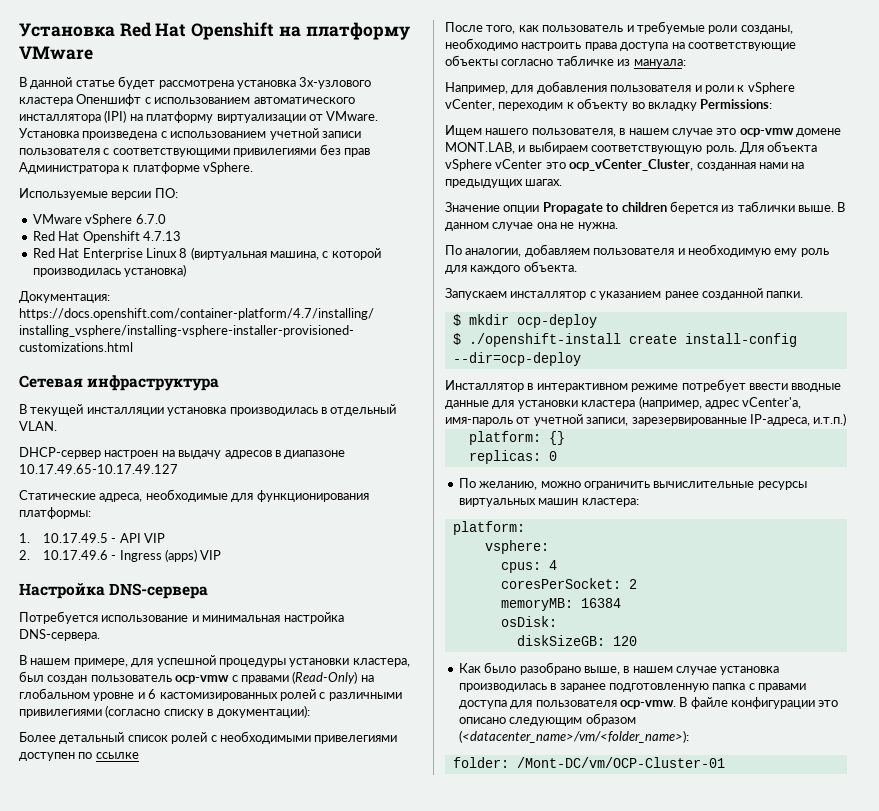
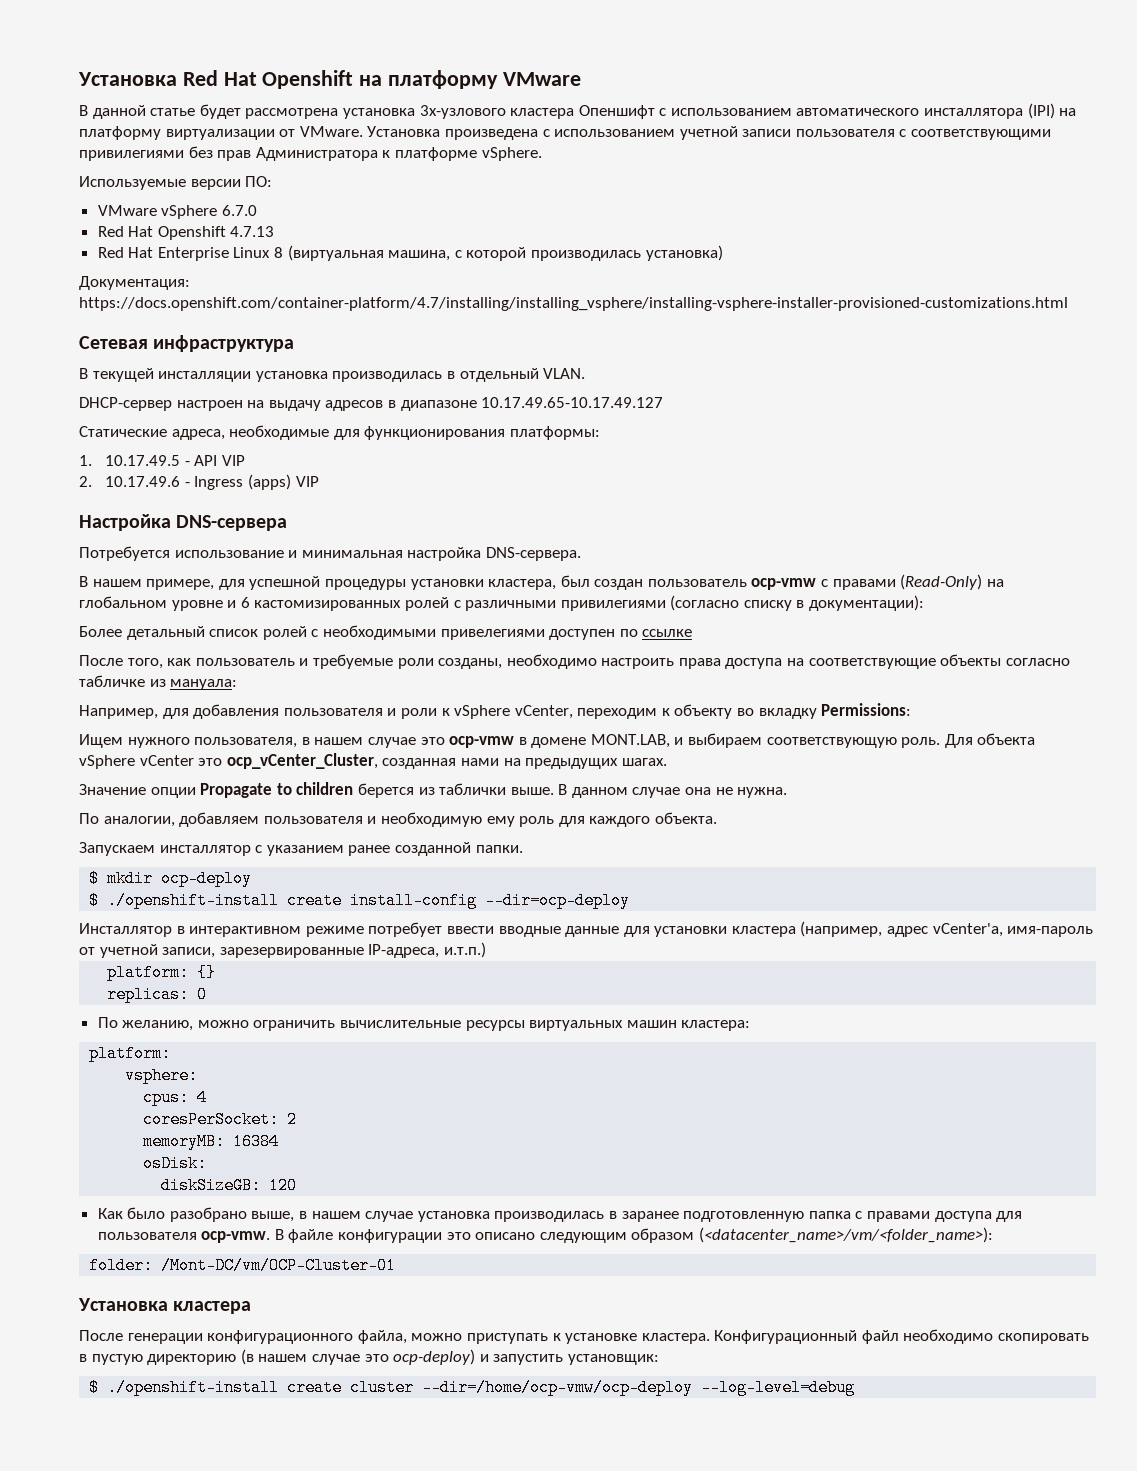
- Ищем нашего пользователя, в нашем случае это ocp-vmw домене MONT.LAB, и выбираем соответствующую роль.
+ Ищем нужного пользователя, в нашем случае это ocp-vmw в домене MONT.LAB, и выбираем соответствующую роль.
+ Установка кластера
+ После генерации конфигурационного файла, можно приступать к установке кластера. Конфигурационный файл необходимо скопировать в пустую директорию (в нашем случае это ocp-deploy) и запустить установщик:
+ $ ./openshift-install create cluster --dir=/home/ocp-vmw/ocp-deploy --log-level=debug

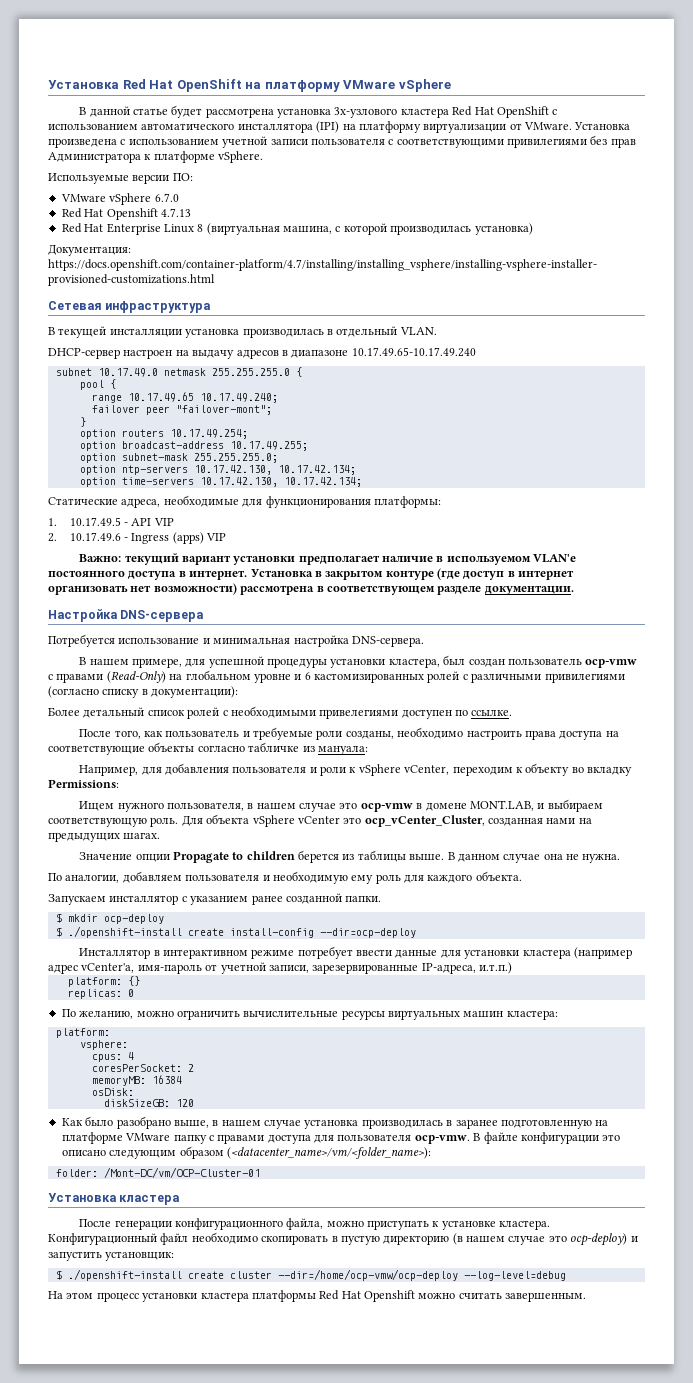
- Установка Red Hat Openshift на платформу VMware
+ Установка Red Hat OpenShift на платформу VMware vSphere
- В данной статье будет рассмотрена установка 3х-узлового кластера Опеншифт с использованием автоматического инсталлятора (IPI) на платформу виртуализации от VMware.
+ В данной статье будет рассмотрена установка 3х-узлового кластера Red Hat OpenShift с использованием автоматического инсталлятора (IPI) на платформу виртуализации от VMware.
- DHCP-сервер настроен на выдачу адресов в диапазоне 10.17.49.65-10.17.49.127
+ DHCP-сервер настроен на выдачу адресов в диапазоне 10.17.49.65-10.17.49.240
+ subnet 10.17.49.0 netmask 255.255.255.0 {
+ pool {
+ range 10.17.49.65 10.17.49.240;
+ failover peer "failover-mont";
+ }
+ option routers 10.17.49.254;
+ option broadcast-address 10.17.49.255;
+ option subnet-mask 255.255.255.0;
+ option ntp-servers 10.17.42.130, 10.17.42.134;
+ option time-servers 10.17.42.130, 10.17.42.134;
+ Важно: текущий вариант установки предполагает наличие в используемом VLAN'е постоянного доступа в интернет. Установка в закрытом контуре (где доступ в интернет организовать нет возможности) рассмотрена в соответствующем разделе документации.
- Более детальный список ролей с необходимыми привелегиями доступен по ссылке
+ Более детальный список ролей с необходимыми привелегиями доступен по ссылке.
- Значение опции Propagate to children берется из таблички выше.
+ Значение опции Propagate to children берется из таблицы выше.
- Инсталлятор в интерактивном режиме потребует ввести вводные данные для установки кластера (например, адрес vCenter'a, имя-пароль от учетной записи, зарезервированные IP-адреса, и.т.п.)
+ Инсталлятор в интерактивном режиме потребует ввести данные для установки кластера (например адрес vCenter'a, имя-пароль от учетной записи, зарезервированные IP-адреса, и.т.п.)
- Как было разобрано выше, в нашем случае установка производилась в заранее подготовленную папка с правами доступа для пользователя ocp-vmw.
+ Как было разобрано выше, в нашем случае установка производилась в заранее подготовленную на платформе VMware папку с правами доступа для пользователя ocp-vmw.
+ На этом процесс установки кластера платформы Red Hat Openshift можно считать завершенным.

